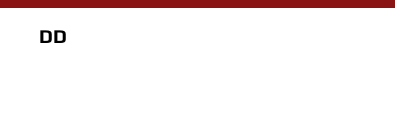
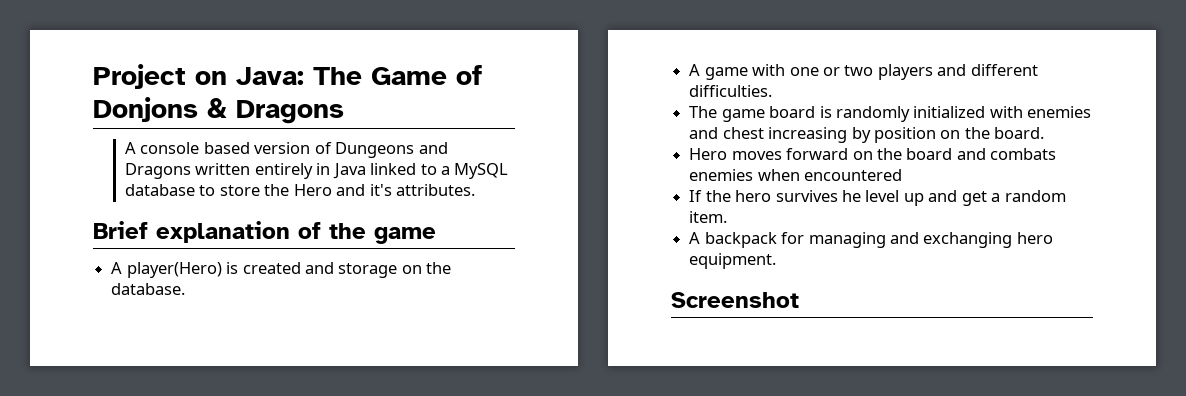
- DD
+ Project on Java: The Game of Donjons & Dragons
+ A console based version of Dungeons and Dragons written entirely in Java linked to a MySQL database to store the Hero and it's attributes.
+ Brief explanation of the game
+ A player(Hero) is created and storage on the database.
+ A game with one or two players and different difficulties.
+ The game board is randomly initialized with enemies and chest increasing by position on the board.
+ Hero moves forward on the board and combats enemies when encountered
+ If the hero survives he level up and get a random item.
+ A backpack for managing and exchanging hero equipment.
+ Screenshot

